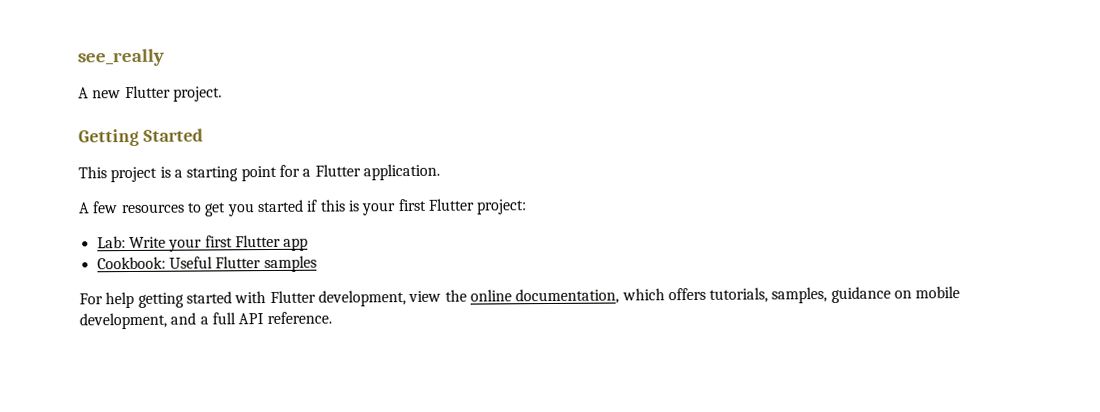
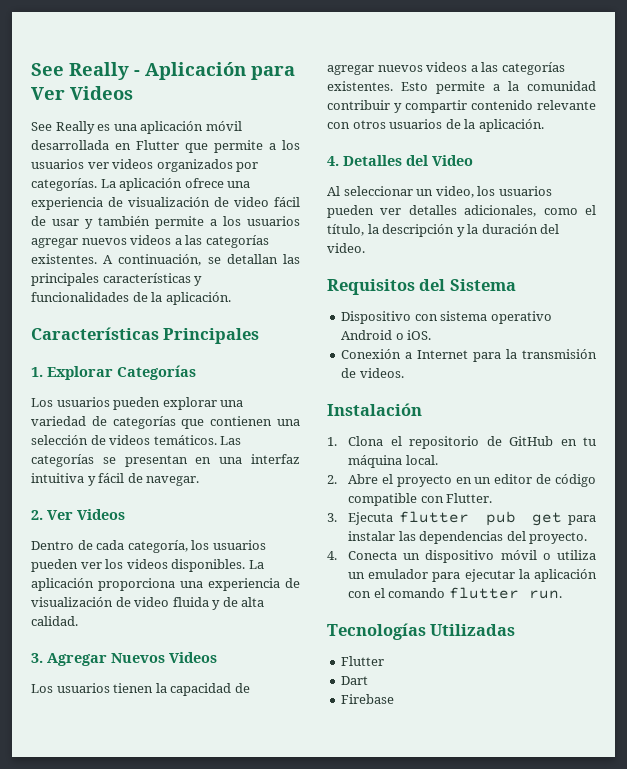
- see_really
- A new Flutter project.
- Getting Started
- This project is a starting point for a Flutter application.
- A few resources to get you started if this is your first Flutter project:
- Lab: Write your first Flutter app
- Cookbook: Useful Flutter samples
- For help getting started with Flutter development, view the online documentation, which offers tutorials, samples, guidance on mobile development, and a full API reference.
+ See Really - Aplicación para Ver Videos
+ See Really es una aplicación móvil desarrollada en Flutter que permite a los usuarios ver videos organizados por categorías. La aplicación ofrece una experiencia de visualización de video fácil de usar y también permite a los usuarios agregar nuevos videos a las categorías existentes. A continuación, se detallan las principales características y funcionalidades de la aplicación.
+ Características Principales
+ 1. Explorar Categorías
+ Los usuarios pueden explorar una variedad de categorías que contienen una selección de videos temáticos. Las categorías se presentan en una interfaz intuitiva y fácil de navegar.
+ 2. Ver Videos
+ Dentro de cada categoría, los usuarios pueden ver los videos disponibles. La aplicación proporciona una experiencia de visualización de video fluida y de alta calidad.
+ 3. Agregar Nuevos Videos
+ Los usuarios tienen la capacidad de agregar nuevos videos a las categorías existentes. Esto permite a la comunidad contribuir y compartir contenido relevante con otros usuarios de la aplicación.
+ 4. Detalles del Video
+ Al seleccionar un video, los usuarios pueden ver detalles adicionales, como el título, la descripción y la duración del video.
+ Requisitos del Sistema
+ Dispositivo con sistema operativo Android o iOS.
+ Conexión a Internet para la transmisión de videos.
+ Instalación
+ 1. Clona el repositorio de GitHub en tu máquina local.
+ 2. Abre el proyecto en un editor de código compatible con Flutter.
+ 3. Ejecuta flutter pub get para instalar las dependencias del proyecto.
+ 4. Conecta un dispositivo móvil o utiliza un emulador para ejecutar la aplicación con el comando flutter run.
+ Tecnologías Utilizadas
+ Flutter
+ Dart
+ Firebase

